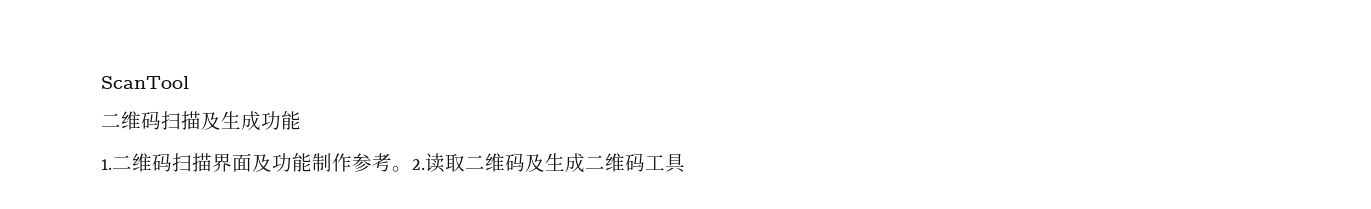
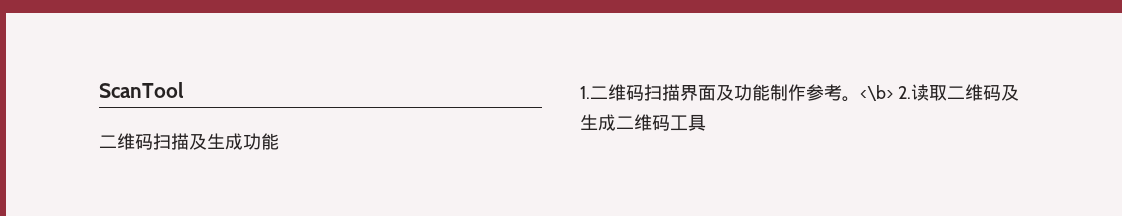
- 2.读取二维码及生成二维码工具
+ <\b> 2.读取二维码及生成二维码工具

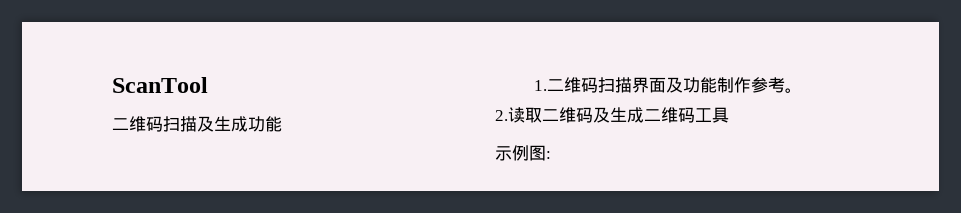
- 1.二维码扫描界面及功能制作参考。<\b> 2.读取二维码及生成二维码工具
+ 1.二维码扫描界面及功能制作参考。
+ 2.读取二维码及生成二维码工具
+ 示例图:

